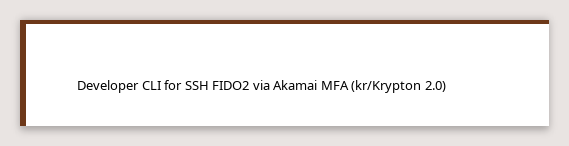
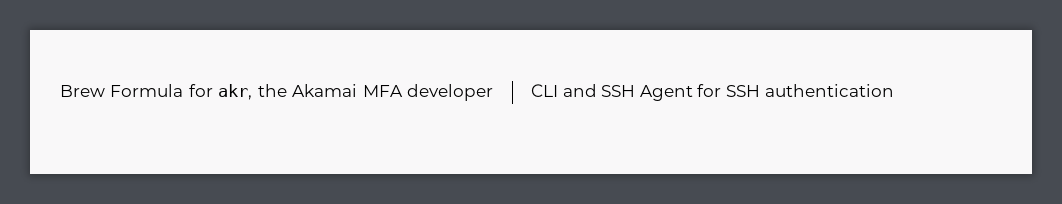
- Developer CLI for SSH FIDO2 via Akamai MFA (kr/Krypton 2.0)
+ Brew Formula for akr, the Akamai MFA developer CLI and SSH Agent for SSH authentication

